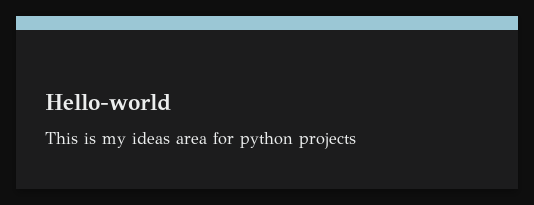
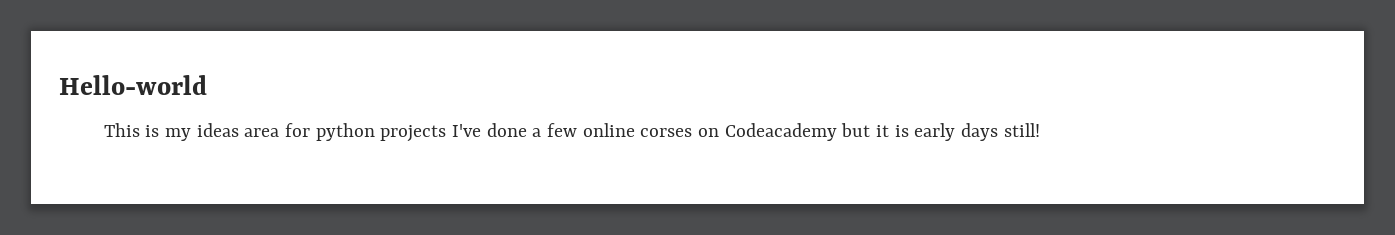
- This is my ideas area for python projects
+ This is my ideas area for python projects I've done a few online corses on Codeacademy but it is early days still!

